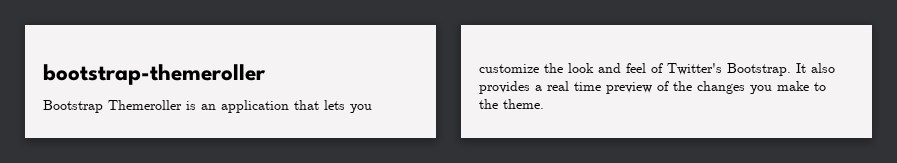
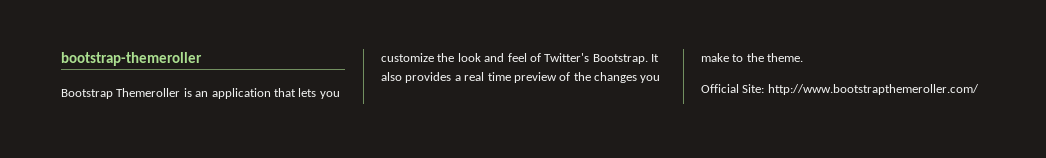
+ Official Site: http://www.bootstrapthemeroller.com/

